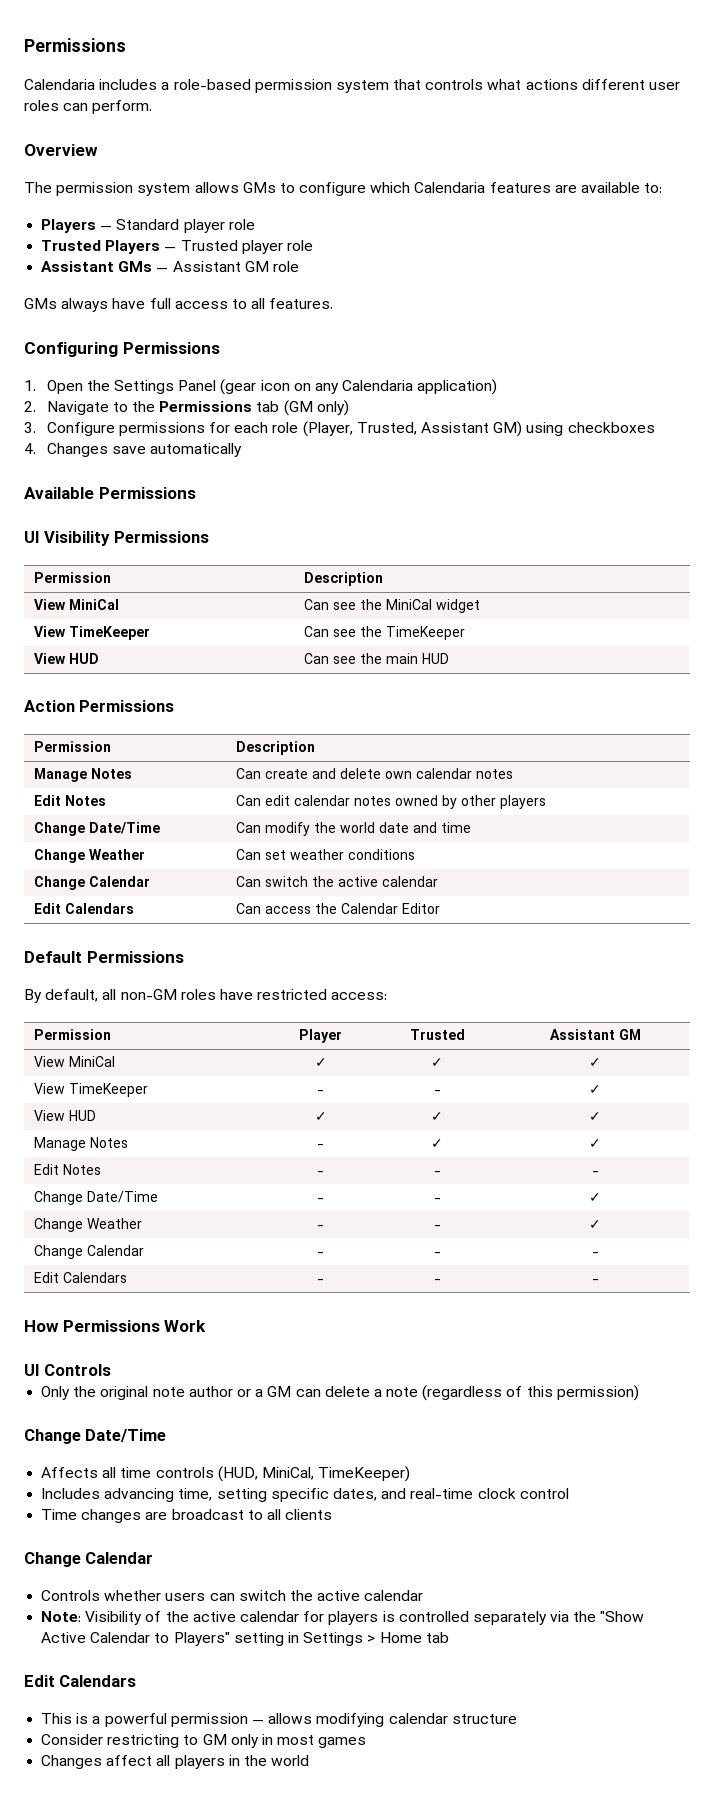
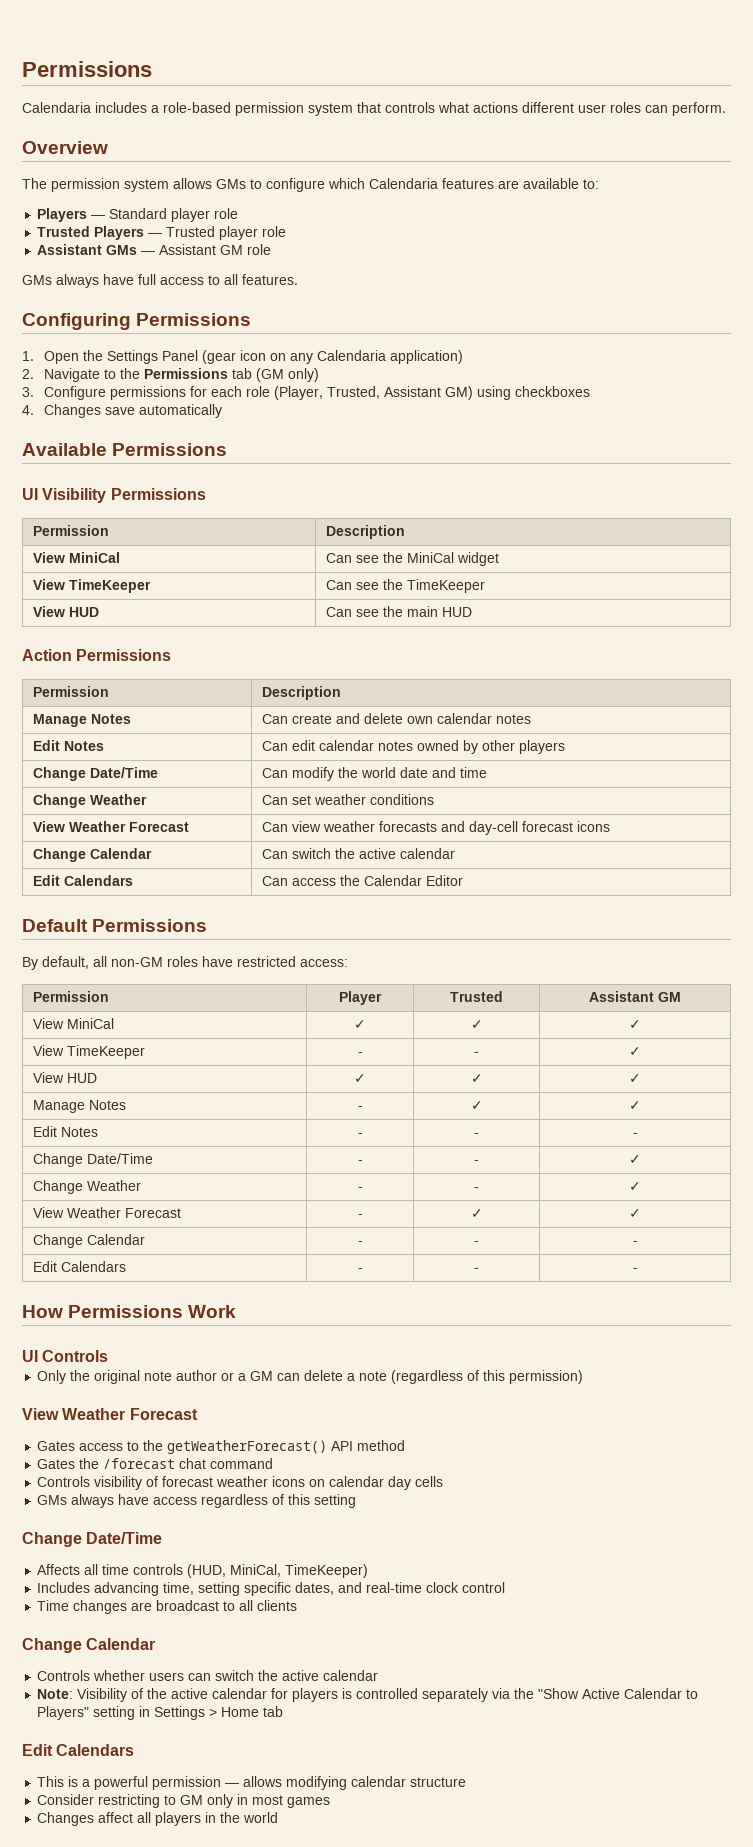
+ View Weather Forecast | Can view weather forecasts and day-cell forecast icons
+ View Weather Forecast | - | ✓ | ✓
  Only the original note author or a GM can delete a note (regardless of this permission)
+ View Weather Forecast
+ Gates access to the getWeatherForecast() API method
+ Gates the /forecast chat command
+ Controls visibility of forecast weather icons on calendar day cells
+ GMs always have access regardless of this setting

